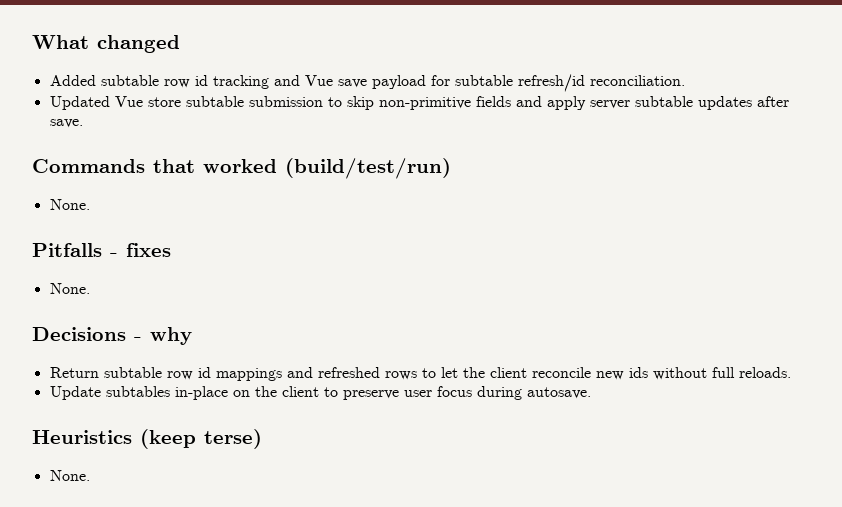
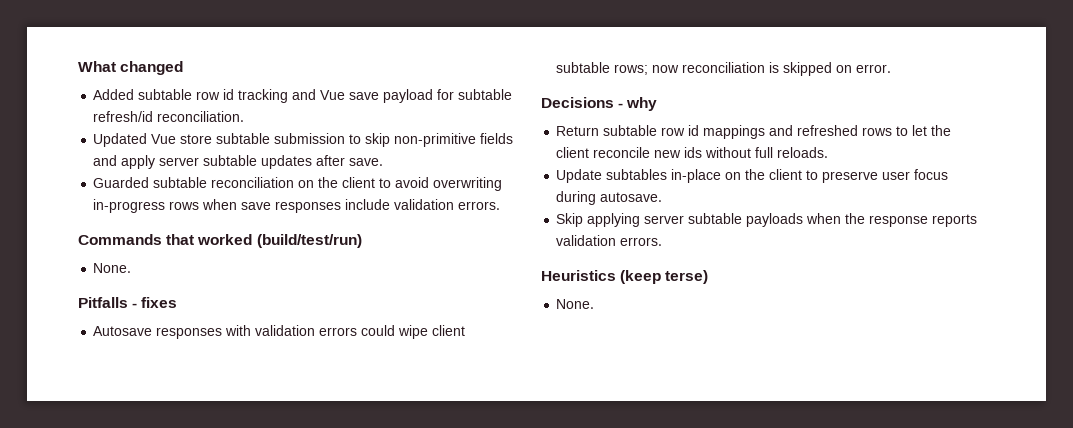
+ Guarded subtable reconciliation on the client to avoid overwriting in-progress rows when save responses include validation errors.
  Pitfalls - fixes
- None.
+ Autosave responses with validation errors could wipe client subtable rows; now reconciliation is skipped on error.
+ Skip applying server subtable payloads when the response reports validation errors.

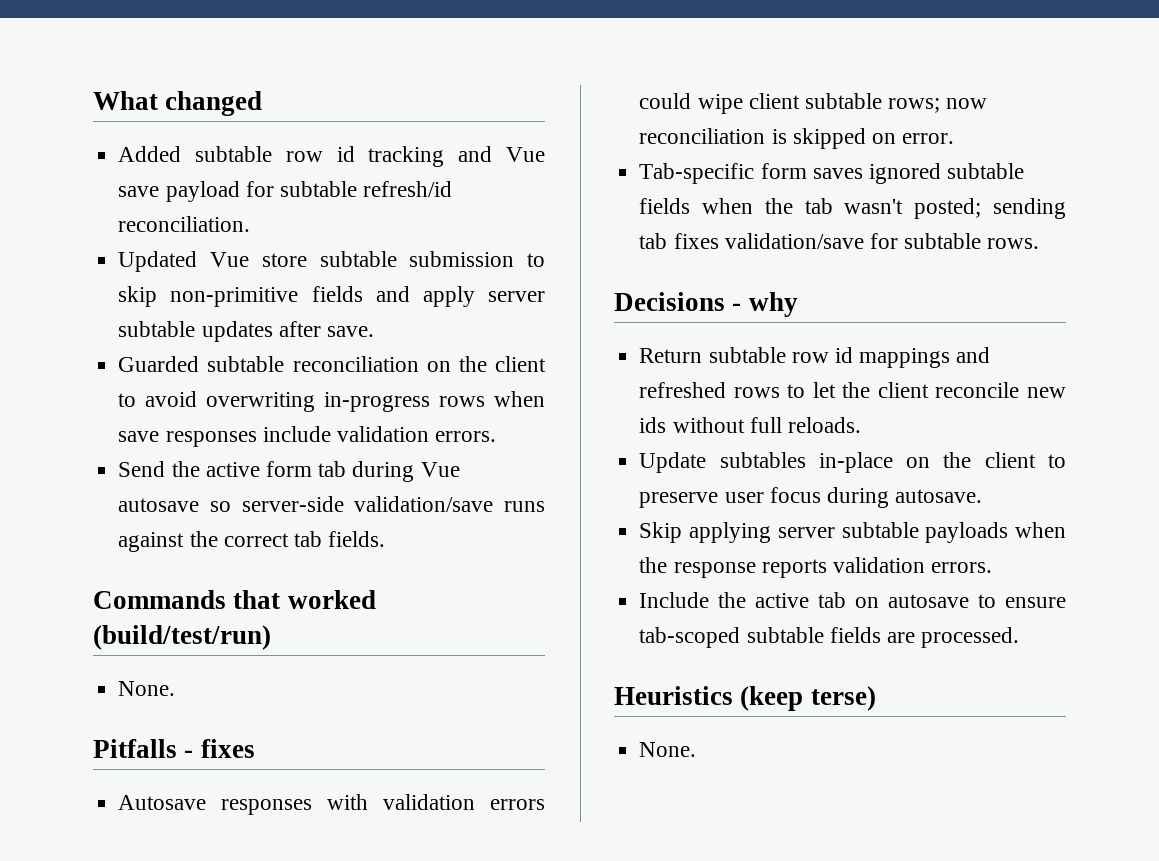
+ Send the active form tab during Vue autosave so server-side validation/save runs against the correct tab fields.
+ Tab-specific form saves ignored subtable fields when the tab wasn't posted; sending tab fixes validation/save for subtable rows.
+ Include the active tab on autosave to ensure tab-scoped subtable fields are processed.

